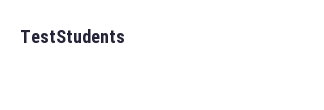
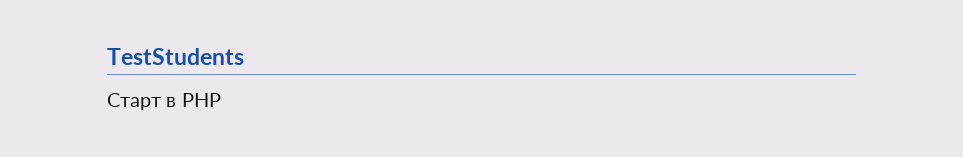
+ Старт в PHP

